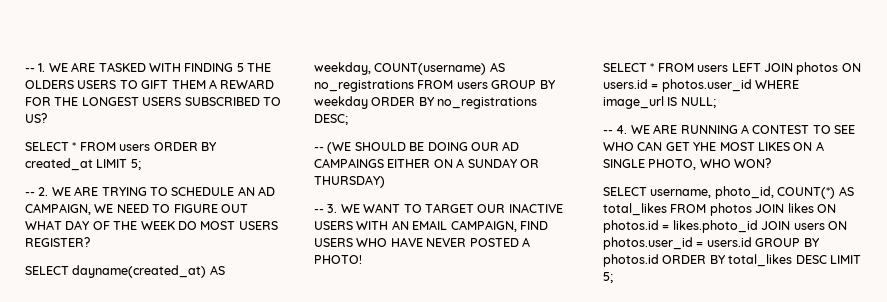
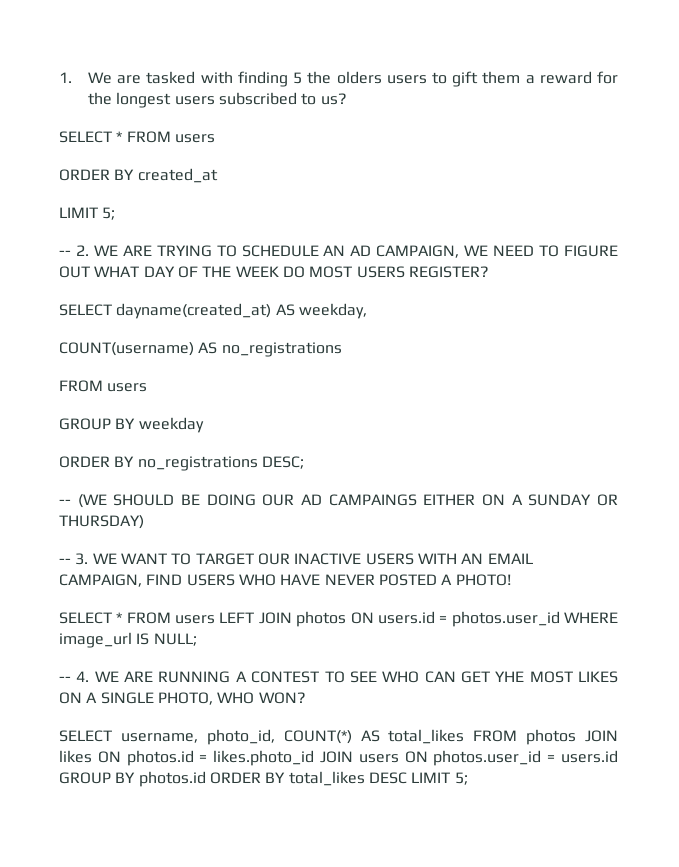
- -- 1. WE ARE TASKED WITH FINDING 5 THE OLDERS USERS TO GIFT THEM A REWARD FOR THE LONGEST USERS SUBSCRIBED TO US?
- SELECT * FROM users ORDER BY created_at LIMIT 5;
+ 1. We are tasked with finding 5 the olders users to gift them a reward for the longest users subscribed to us?
+ SELECT * FROM users
+ ORDER BY created_at
+ LIMIT 5;
- SELECT dayname(created_at) AS weekday, COUNT(username) AS no_registrations FROM users GROUP BY weekday ORDER BY no_registrations DESC;
+ SELECT dayname(created_at) AS weekday,
+ COUNT(username) AS no_registrations
+ FROM users
+ GROUP BY weekday
+ ORDER BY no_registrations DESC;

